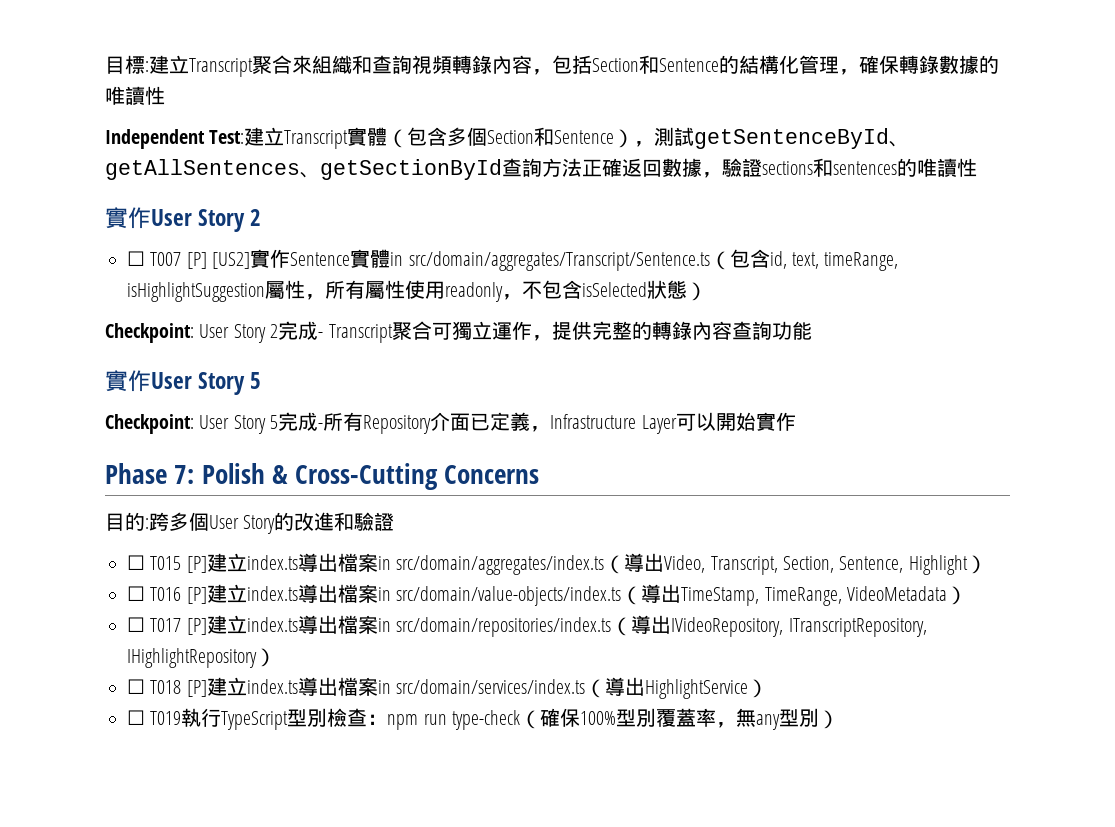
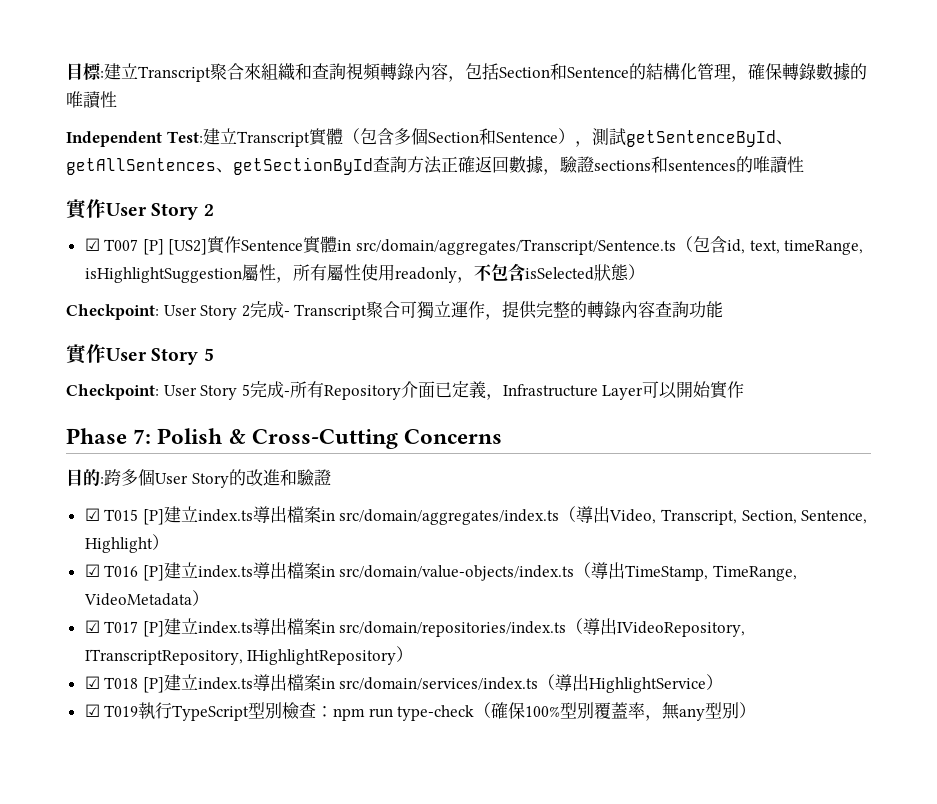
- ☐ T007 [P] [US2]實作Sentence實體in src/domain/aggregates/Transcript/Sentence.ts（包含id, text, timeRange, isHighlightSuggestion屬性，所有屬性使用readonly，不包含isSelected狀態）
+ ☑ T007 [P] [US2]實作Sentence實體in src/domain/aggregates/Transcript/Sentence.ts（包含id, text, timeRange, isHighlightSuggestion屬性，所有屬性使用readonly，不包含isSelected狀態）
- ☐ T015 [P]建立index.ts導出檔案in src/domain/aggregates/index.ts（導出Video, Transcript, Section, Sentence, Highlight）
+ ☑ T015 [P]建立index.ts導出檔案in src/domain/aggregates/index.ts（導出Video, Transcript, Section, Sentence, Highlight）
- ☐ T016 [P]建立index.ts導出檔案in src/domain/value-objects/index.ts（導出TimeStamp, TimeRange, VideoMetadata）
+ ☑ T016 [P]建立index.ts導出檔案in src/domain/value-objects/index.ts（導出TimeStamp, TimeRange, VideoMetadata）
- ☐ T017 [P]建立index.ts導出檔案in src/domain/repositories/index.ts（導出IVideoRepository, ITranscriptRepository, IHighlightRepository）
+ ☑ T017 [P]建立index.ts導出檔案in src/domain/repositories/index.ts（導出IVideoRepository, ITranscriptRepository, IHighlightRepository）
- ☐ T018 [P]建立index.ts導出檔案in src/domain/services/index.ts（導出HighlightService）
+ ☑ T018 [P]建立index.ts導出檔案in src/domain/services/index.ts（導出HighlightService）
- ☐ T019執行TypeScript型別檢查：npm run type-check（確保100%型別覆蓋率，無any型別）
+ ☑ T019執行TypeScript型別檢查：npm run type-check（確保100%型別覆蓋率，無any型別）

